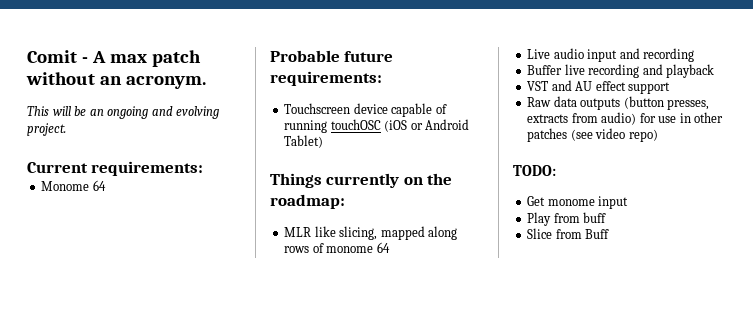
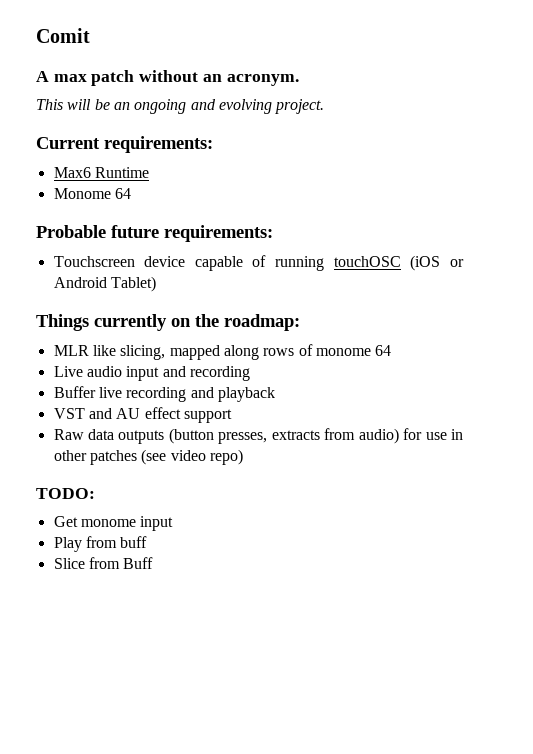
- Comit - A max patch without an acronym.
+ Comit
+ A max patch without an acronym.
+ Max6 Runtime

